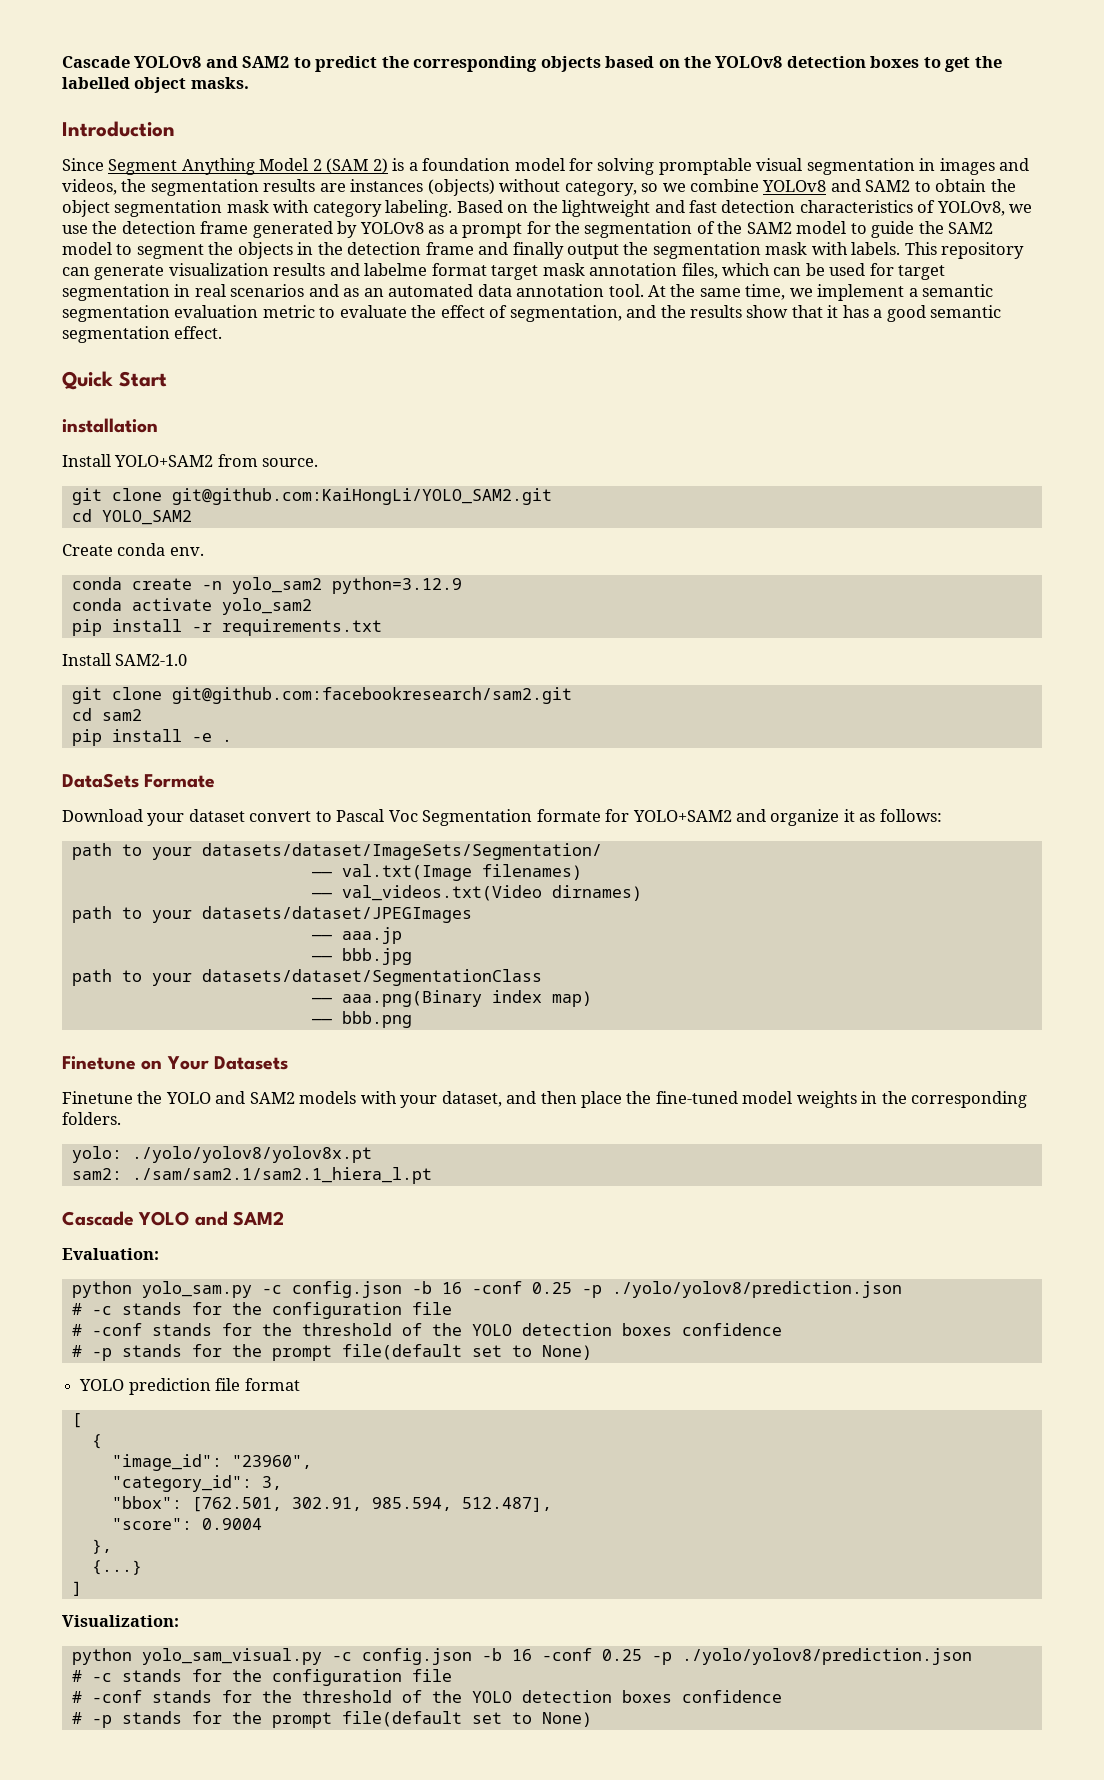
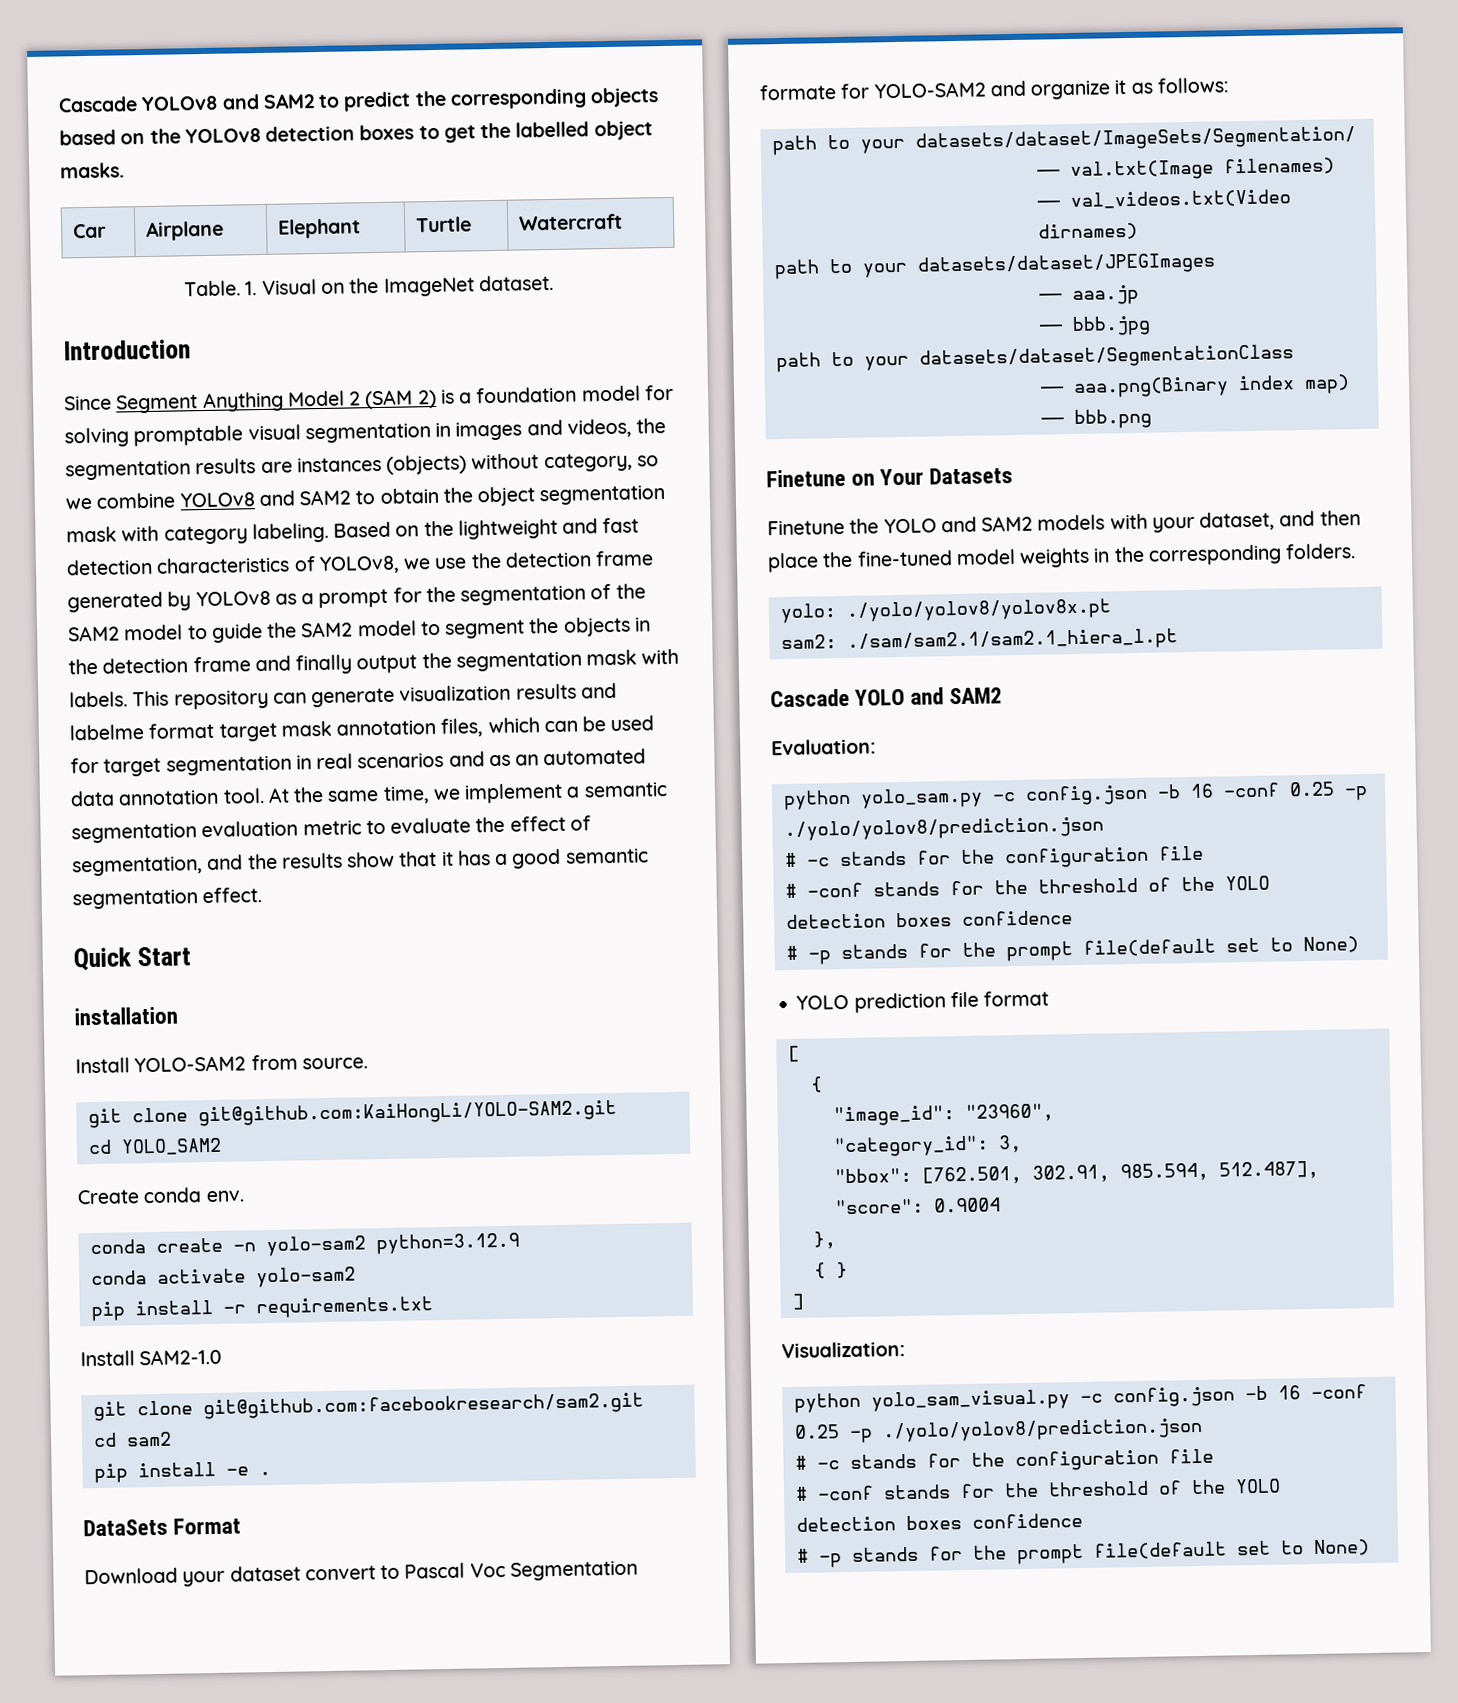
+ Car | Airplane | Elephant | Turtle | Watercraft
+ Table. 1. Visual on the ImageNet dataset.
- Install YOLO+SAM2 from source.
+ Install YOLO-SAM2 from source.
- git clone git@github.com:KaiHongLi/YOLO_SAM2.git
+ git clone git@github.com:KaiHongLi/YOLO-SAM2.git
- conda create -n yolo_sam2 python=3.12.9
+ conda create -n yolo-sam2 python=3.12.9
- conda activate yolo_sam2
+ conda activate yolo-sam2
- DataSets Formate
+ DataSets Format
- Download your dataset convert to Pascal Voc Segmentation formate for YOLO+SAM2 and organize it as follows:
+ Download your dataset convert to Pascal Voc Segmentation formate for YOLO-SAM2 and organize it as follows:
- {...}
+ { }

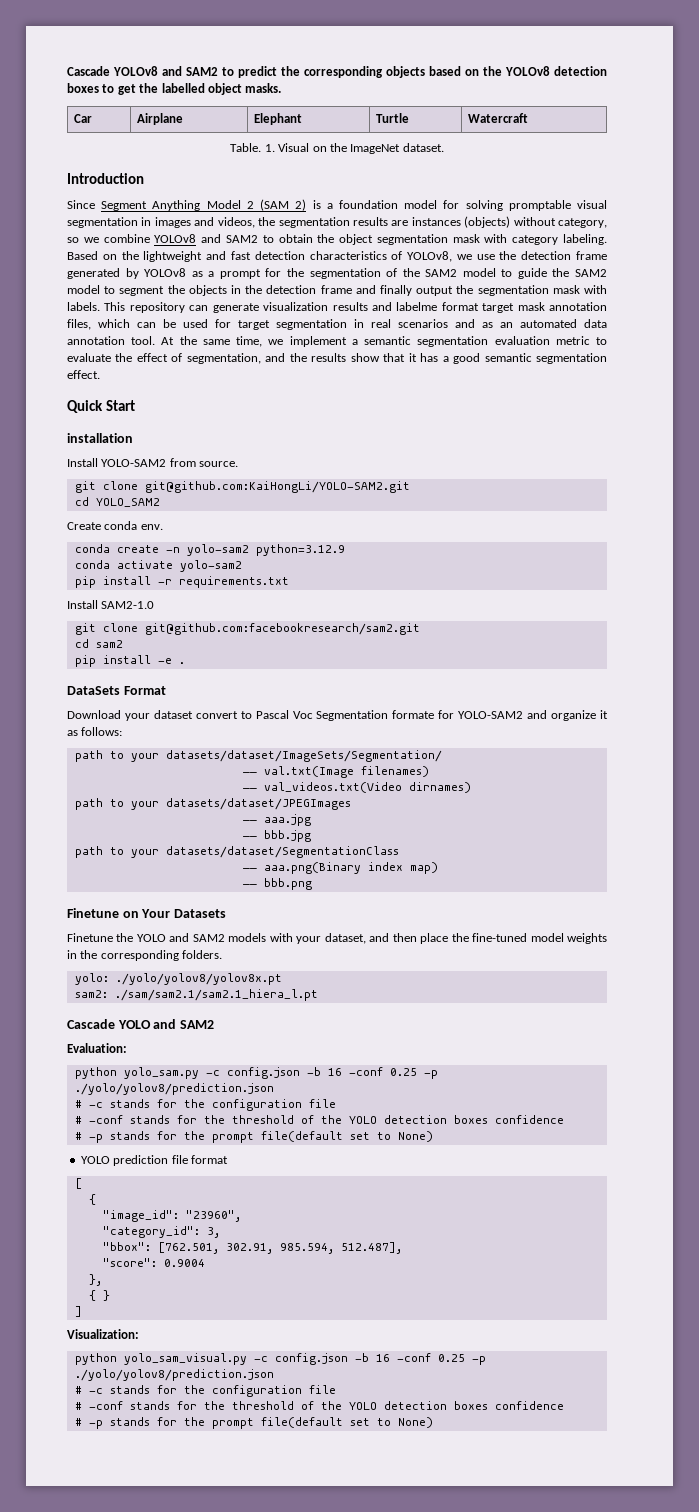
- —— aaa.jp
+ —— aaa.jpg

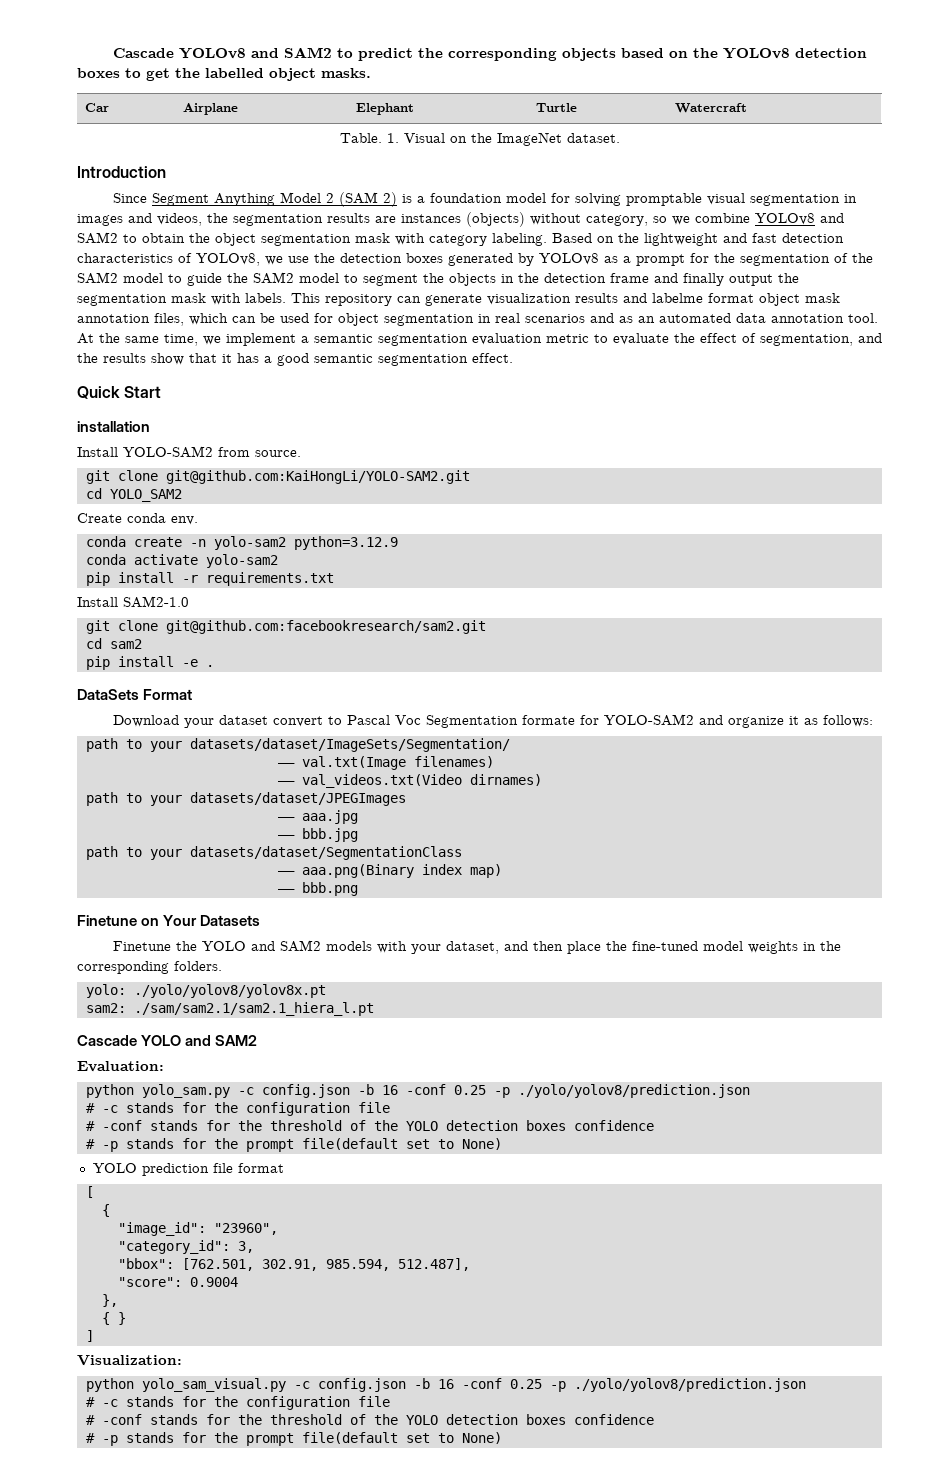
- Based on the lightweight and fast detection characteristics of YOLOv8, we use the detection frame generated by YOLOv8 as a prompt for the segmentation of the SAM2 model to guide the SAM2 model to segment the objects in the detection frame and finally output the segmentation mask with labels.
+ Based on the lightweight and fast detection characteristics of YOLOv8, we use the detection boxes generated by YOLOv8 as a prompt for the segmentation of the SAM2 model to guide the SAM2 model to segment the objects in the detection frame and finally output the segmentation mask with labels.
- This repository can generate visualization results and labelme format target mask annotation files, which can be used for target segmentation in real scenarios and as an automated data annotation tool.
+ This repository can generate visualization results and labelme format object mask annotation files, which can be used for object segmentation in real scenarios and as an automated data annotation tool.

